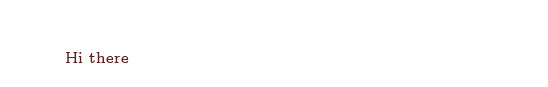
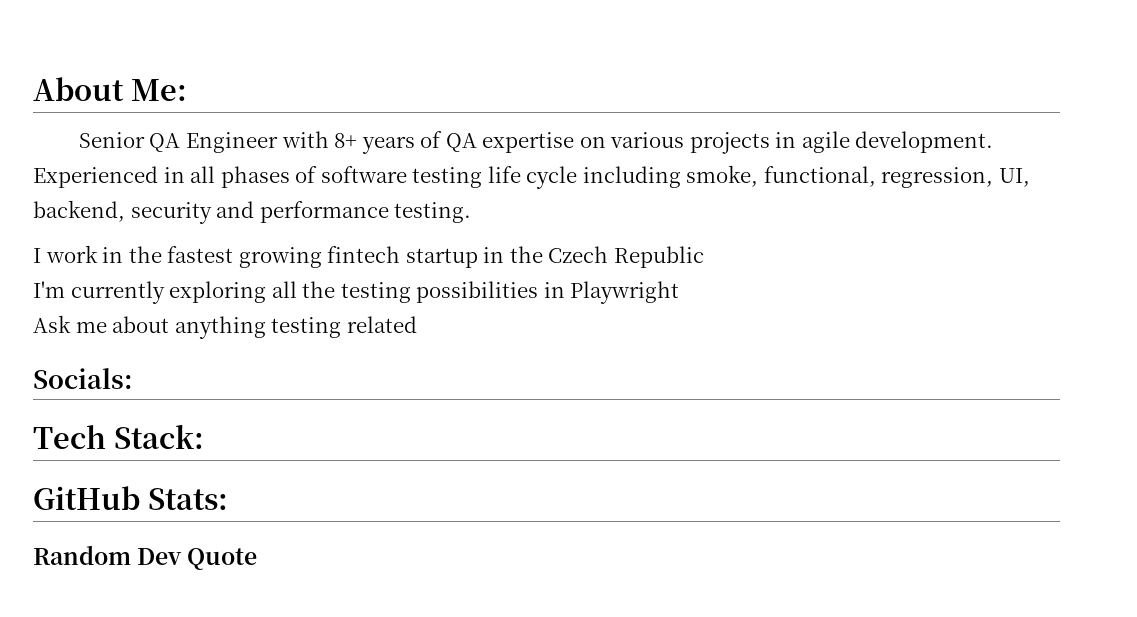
- Hi there
+ About Me:
+ Senior QA Engineer with 8+ years of QA expertise on various projects in agile development. Experienced in all phases of software testing life cycle including smoke, functional, regression, UI, backend, security and performance testing.
+ I work in the fastest growing fintech startup in the Czech Republic
+ I'm currently exploring all the testing possibilities in Playwright
+ Ask me about anything testing related
+ Socials:
+ Tech Stack:
+ GitHub Stats:
+ Random Dev Quote

